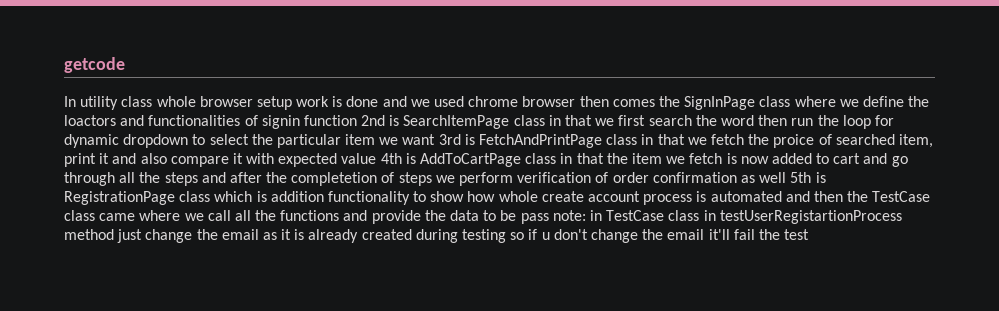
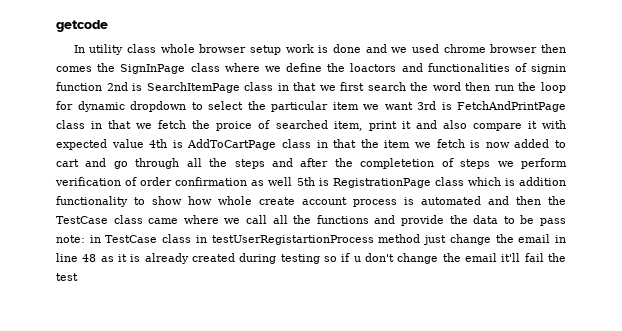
- in TestCase class in testUserRegistartionProcess method just change the email as it is already created during testing so if u don't change the email it'll fail the test
+ in TestCase class in testUserRegistartionProcess method just change the email in line 48 as it is already created during testing so if u don't change the email it'll fail the test

